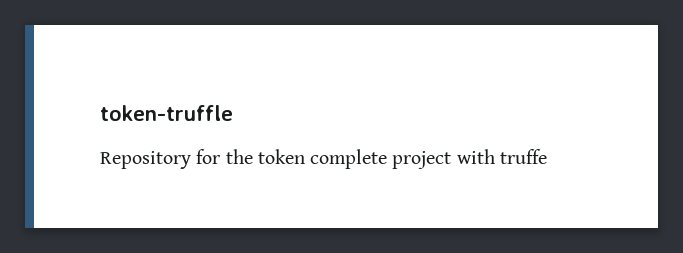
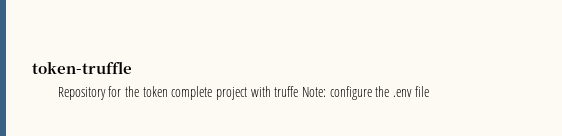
- Repository for the token complete project with truffe
+ Repository for the token complete project with truffe Note: configure the .env file

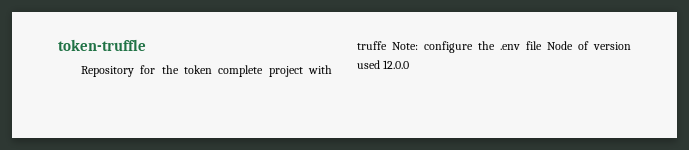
- Repository for the token complete project with truffe Note: configure the .env file
+ Repository for the token complete project with truffe Note: configure the .env file Node of version used 12.0.0

